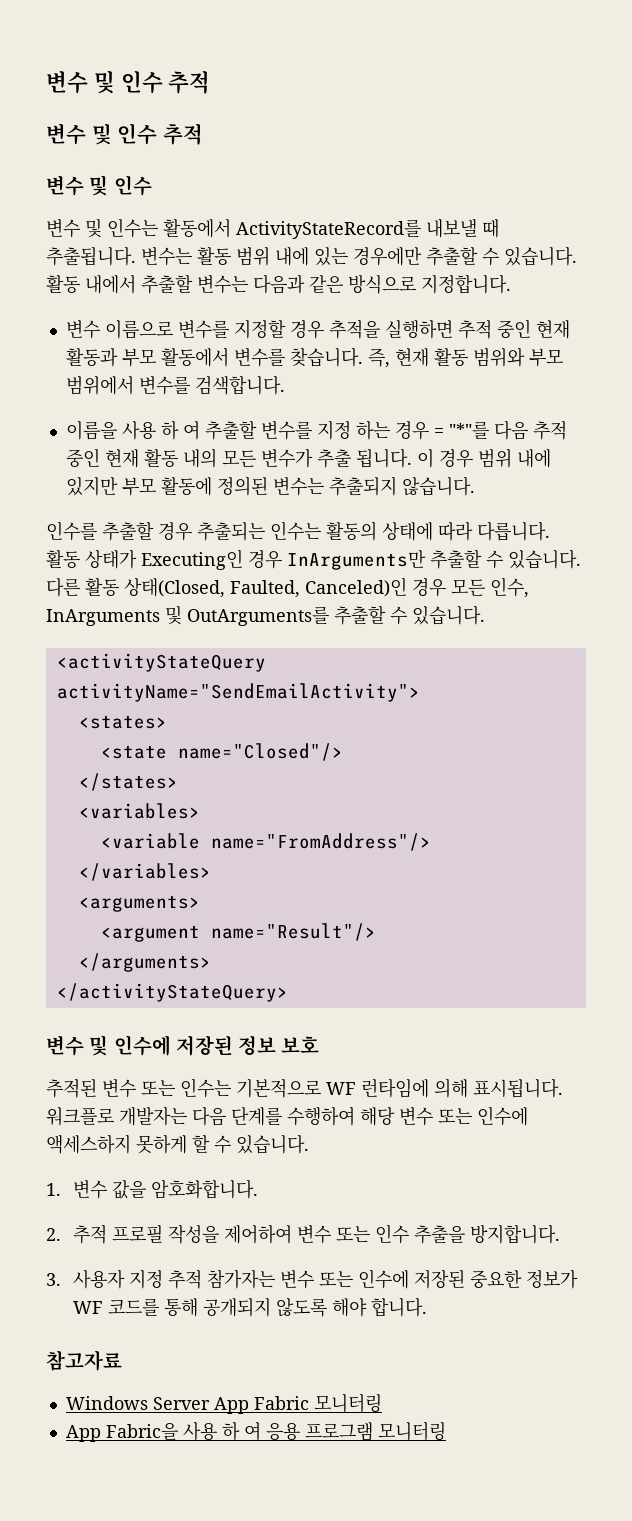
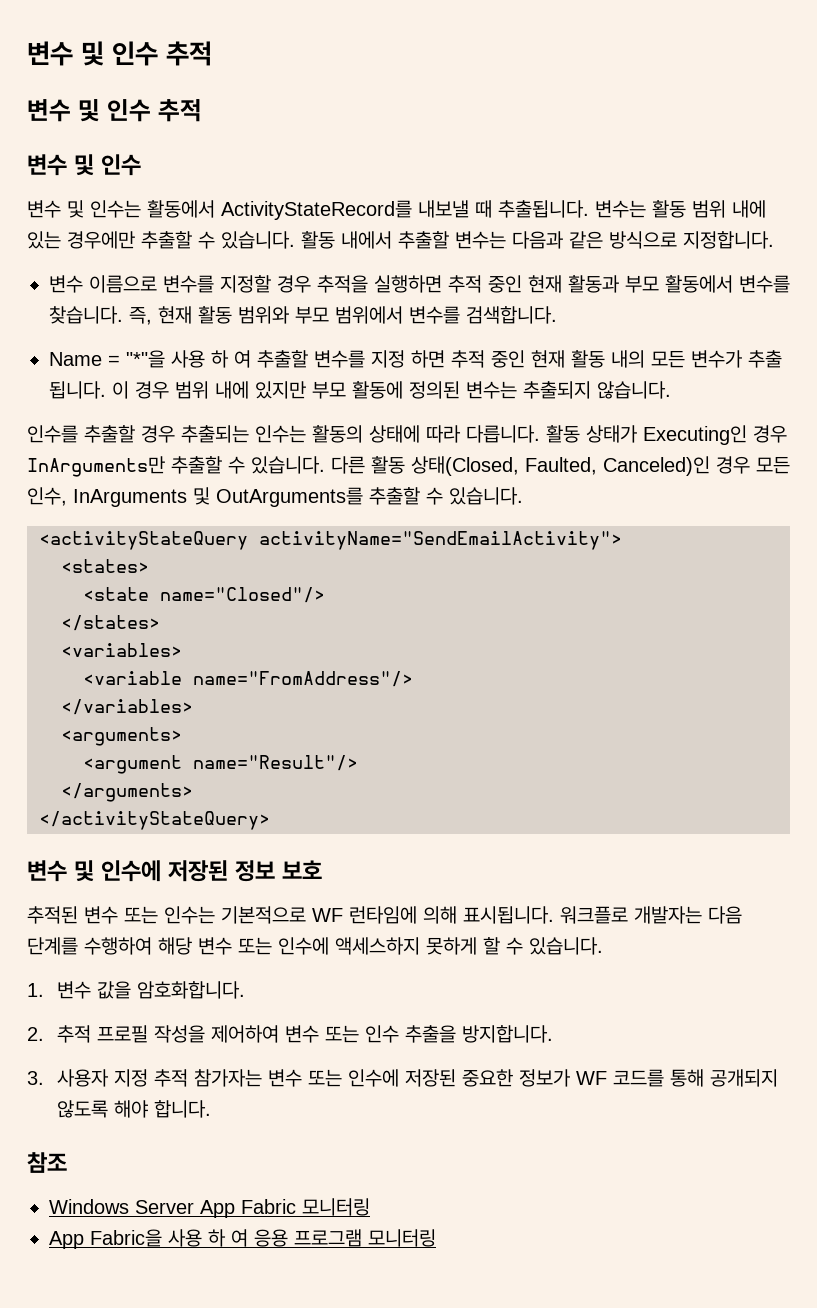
- 이름을 사용 하 여 추출할 변수를 지정 하는 경우 = "*"를 다음 추적 중인 현재 활동 내의 모든 변수가 추출 됩니다.
+ Name = "*"을 사용 하 여 추출할 변수를 지정 하면 추적 중인 현재 활동 내의 모든 변수가 추출 됩니다.
- 참고자료
+ 참조

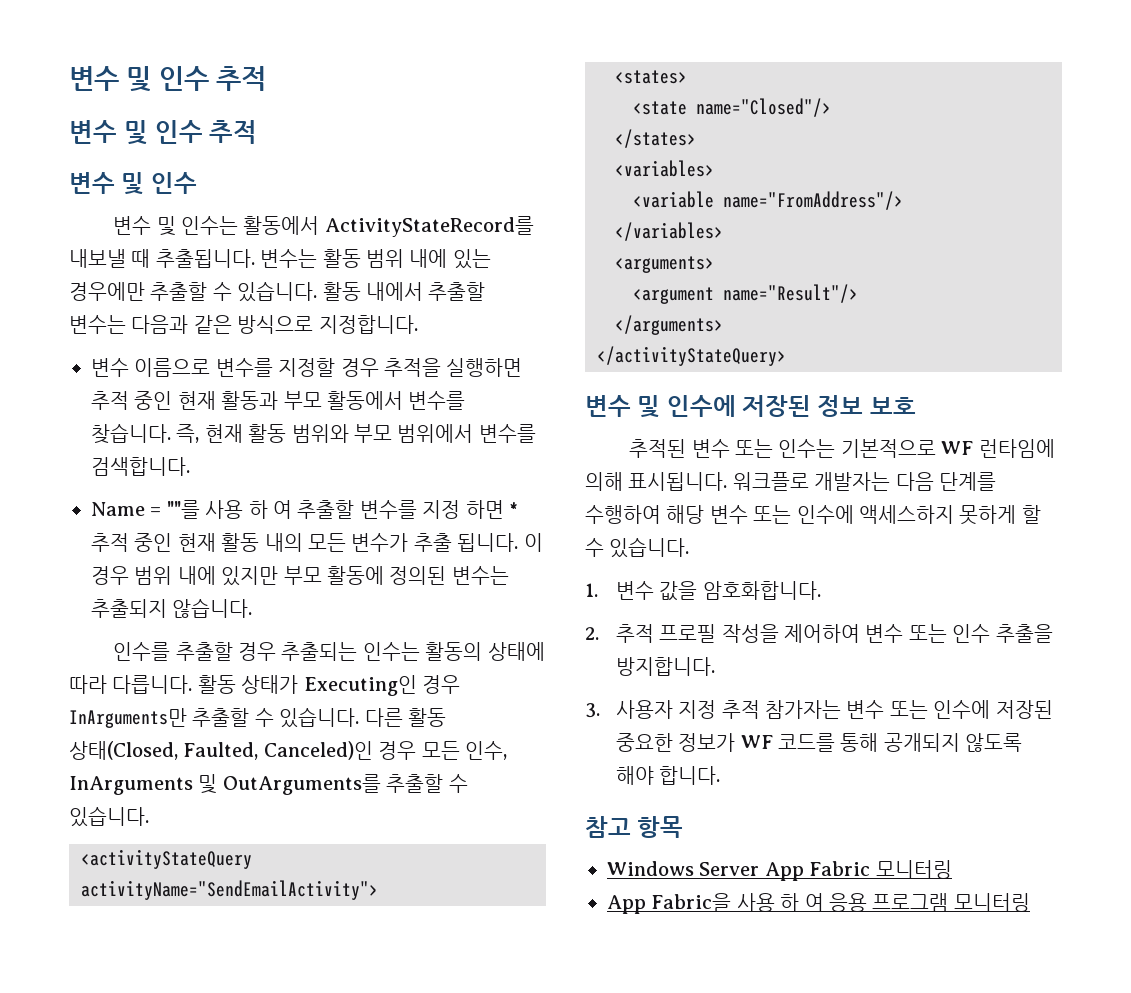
- Name = "*"을 사용 하 여 추출할 변수를 지정 하면 추적 중인 현재 활동 내의 모든 변수가 추출 됩니다.
+ Name = ""를 사용 하 여 추출할 변수를 지정 하면 * 추적 중인 현재 활동 내의 모든 변수가 추출 됩니다.
- 참조
+ 참고 항목

